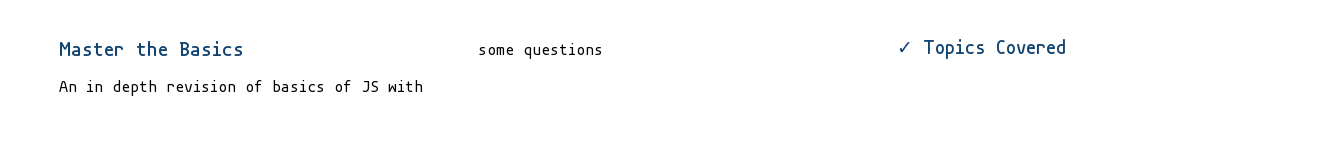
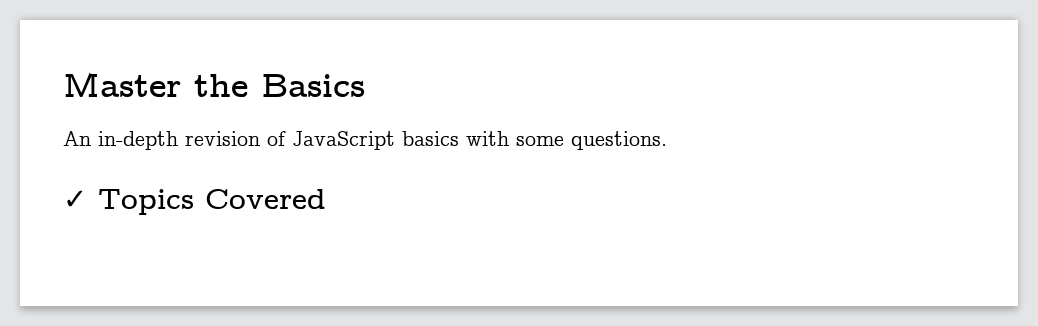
- An in depth revision of basics of JS with some questions
+ An in-depth revision of JavaScript basics with some questions.

